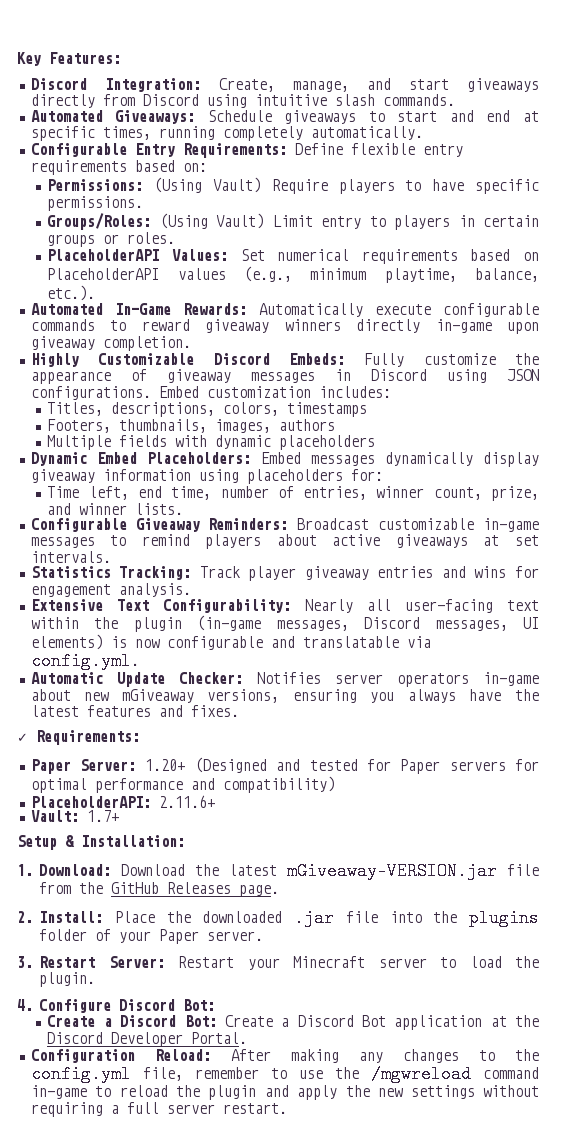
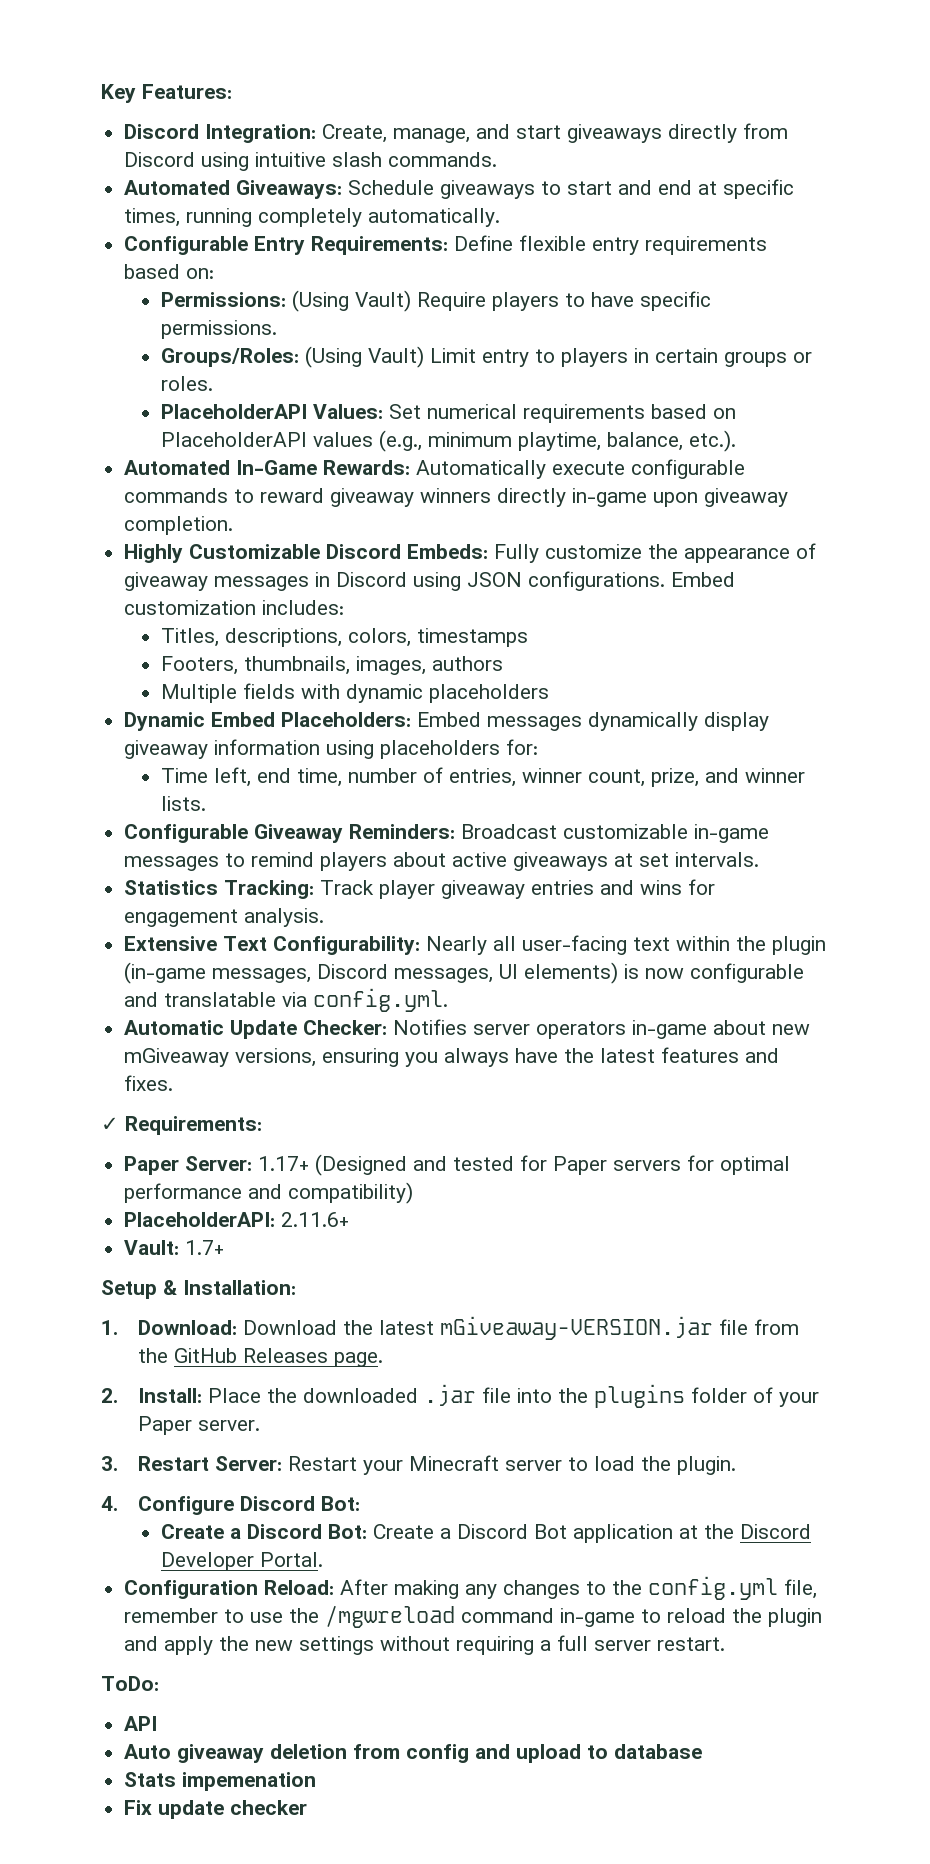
- Paper Server: 1.20+ (Designed and tested for Paper servers for optimal performance and compatibility)
+ Paper Server: 1.17+ (Designed and tested for Paper servers for optimal performance and compatibility)
+ ToDo:
+ API
+ Auto giveaway deletion from config and upload to database
+ Stats impemenation
+ Fix update checker

